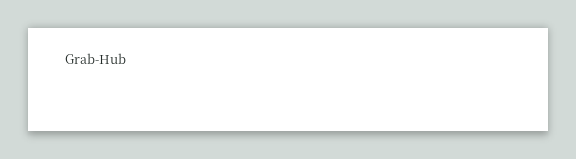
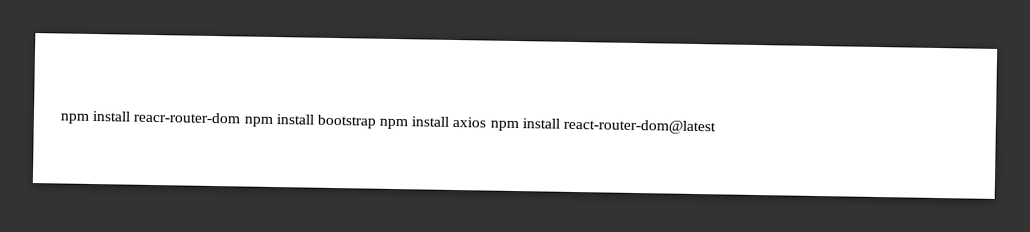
- Grab-Hub
+ npm install reacr-router-dom npm install bootstrap npm install axios npm install react-router-dom@latest

